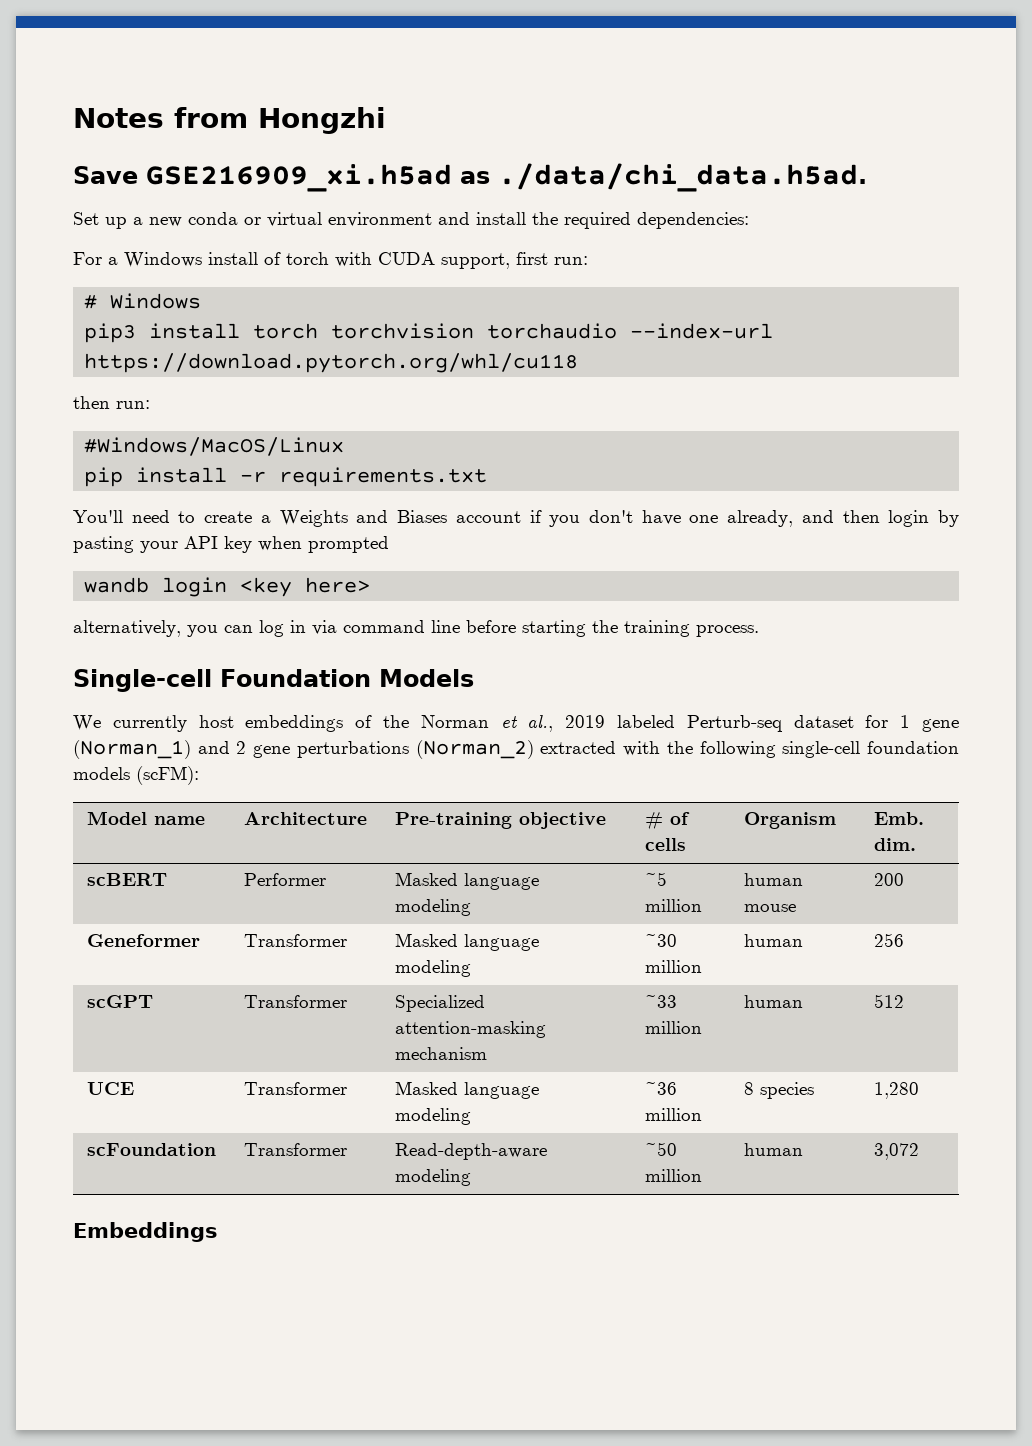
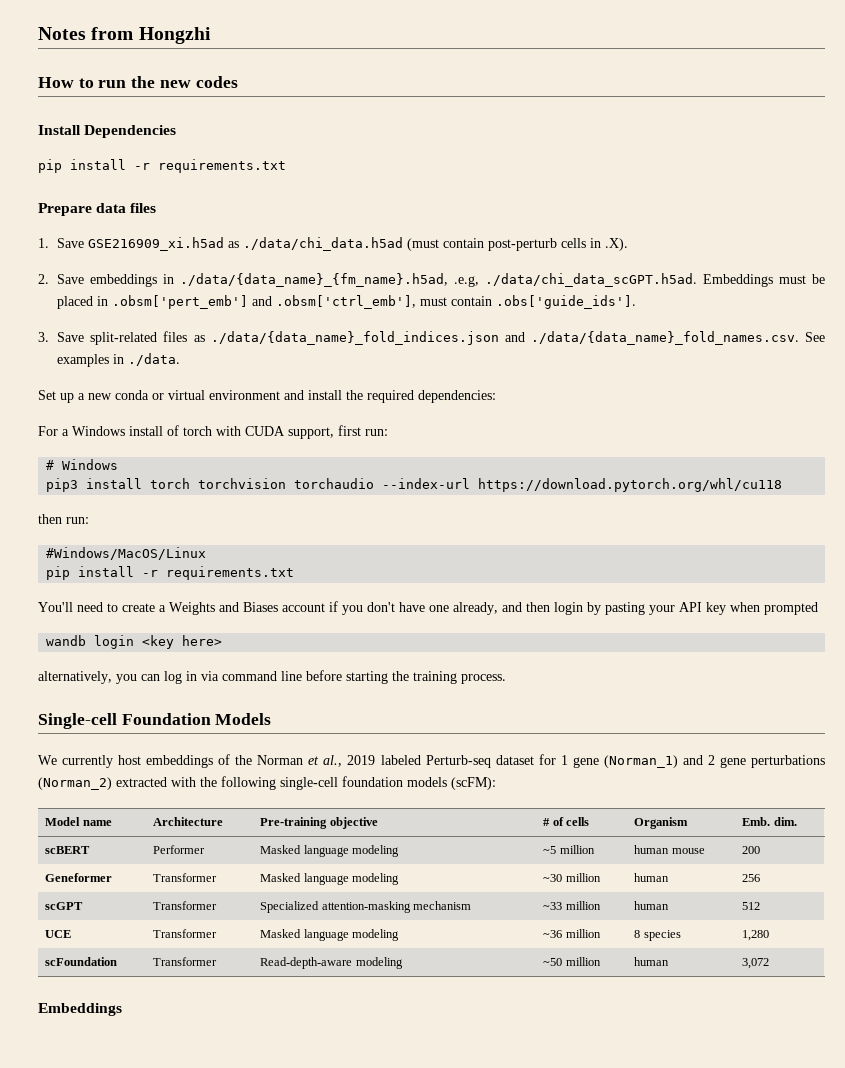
- Save GSE216909_xi.h5ad as ./data/chi_data.h5ad.
+ How to run the new codes
+ Install Dependencies
+ pip install -r requirements.txt
+ Prepare data files
+ 1. Save GSE216909_xi.h5ad as ./data/chi_data.h5ad (must contain post-perturb cells in .X).
+ 2. Save embeddings in ./data/{data_name}_{fm_name}.h5ad, .e.g, ./data/chi_data_scGPT.h5ad. Embeddings must be placed in .obsm['pert_emb'] and .obsm['ctrl_emb'], must contain .obs['guide_ids'].
+ 3. Save split-related files as ./data/{data_name}_fold_indices.json and ./data/{data_name}_fold_names.csv. See examples in ./data.

